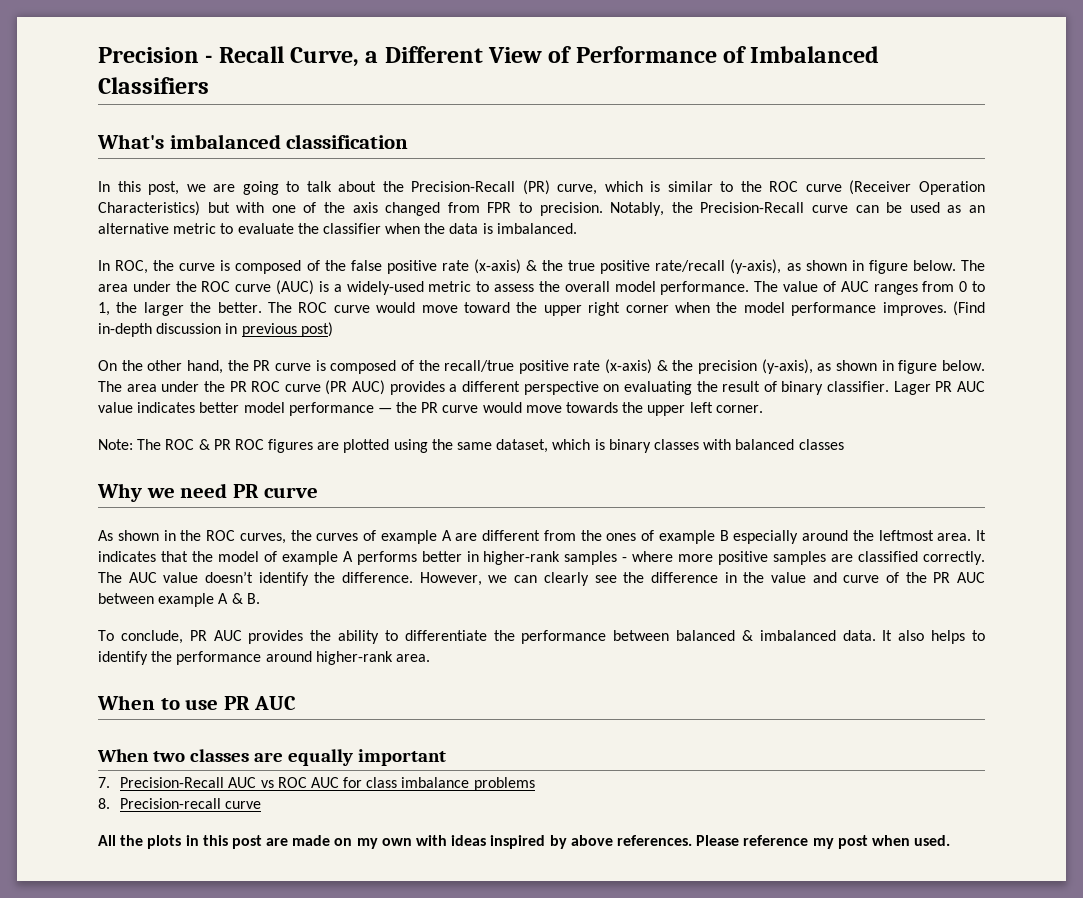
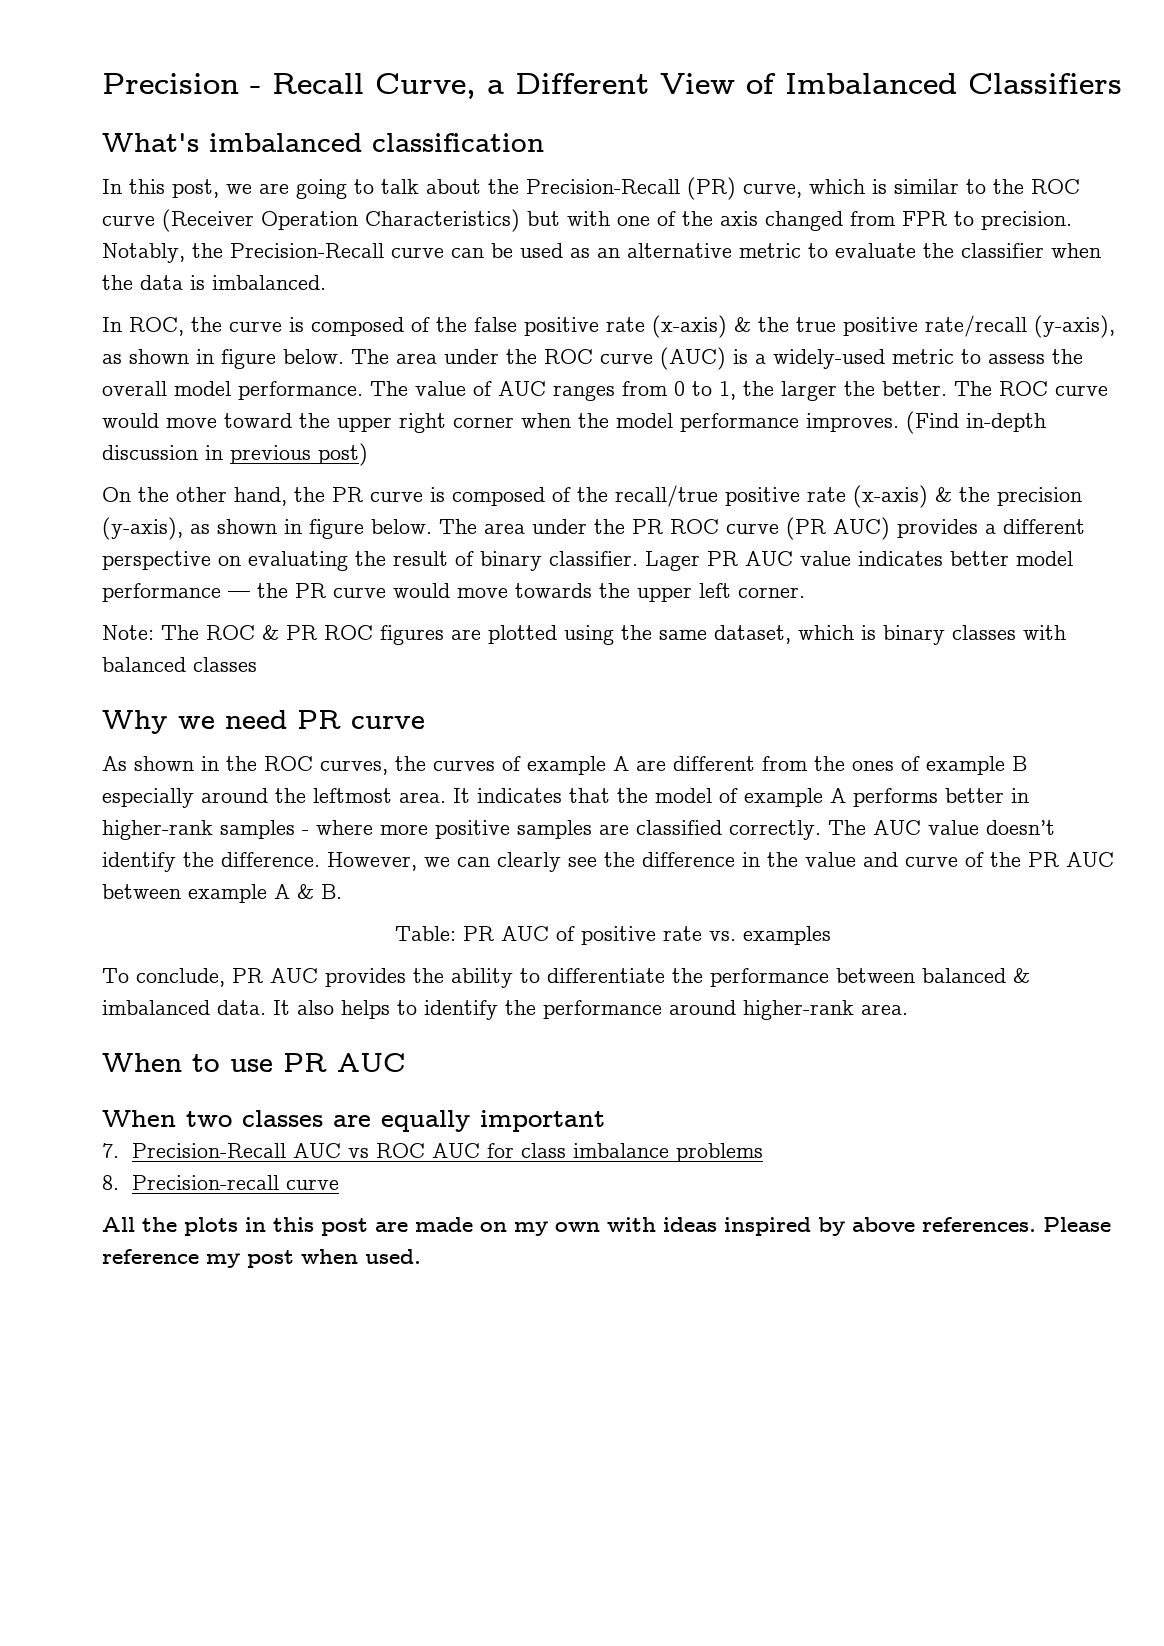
- Precision - Recall Curve, a Different View of Performance of Imbalanced Classifiers
+ Precision - Recall Curve, a Different View of Imbalanced Classifiers
+ Table: PR AUC of positive rate vs. examples

